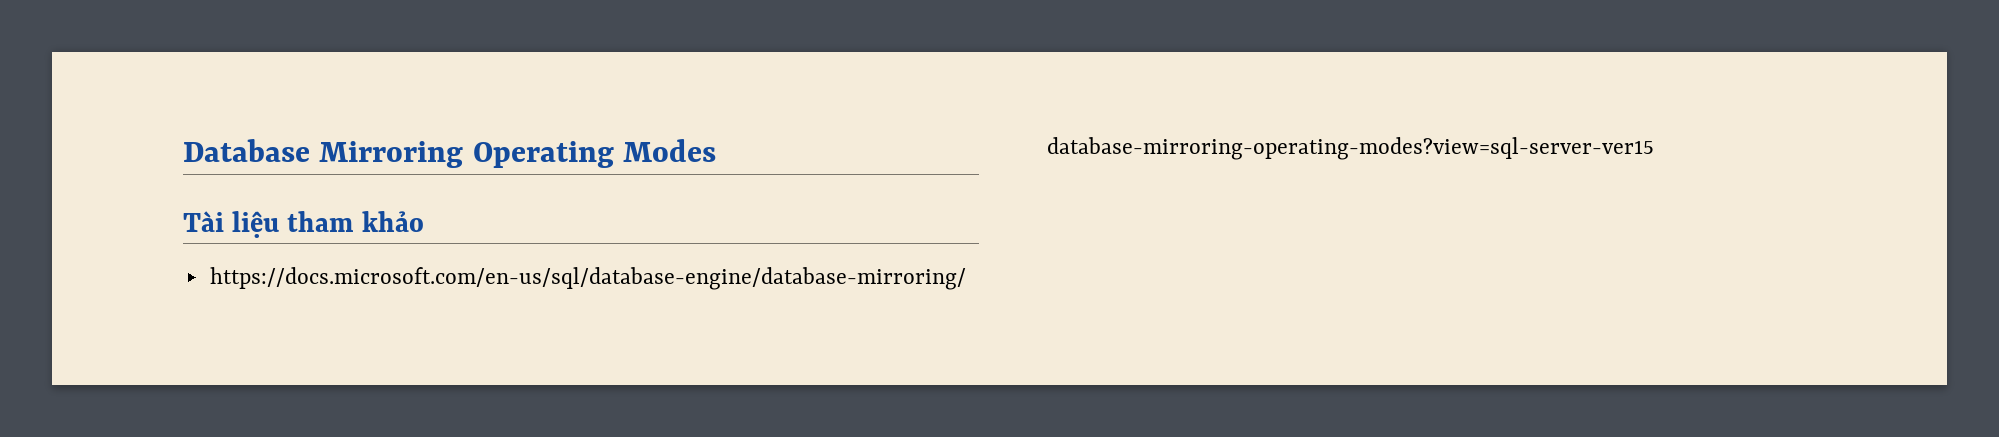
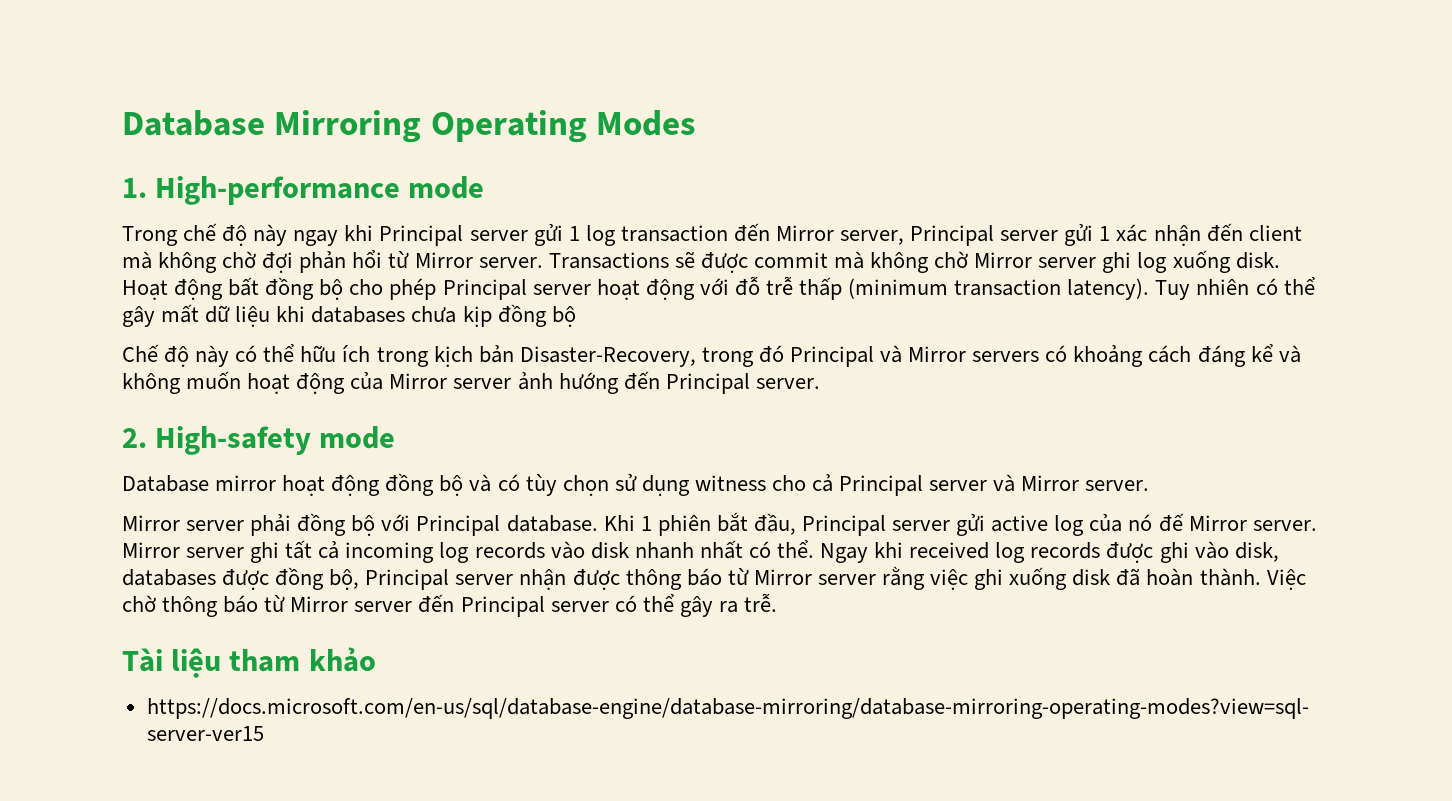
+ 1. High-performance mode
+ Trong chế độ này ngay khi Principal server gửi 1 log transaction đến Mirror server, Principal server gửi 1 xác nhận đến client mà không chờ đợi phản hổi từ Mirror server. Transactions sẽ được commit mà không chờ Mirror server ghi log xuống disk. Hoạt động bất đồng bộ cho phép Principal server hoạt động với đỗ trễ thấp (minimum transaction latency). Tuy nhiên có thể gây mất dữ liệu khi databases chưa kịp đồng bộ
+ Chế độ này có thể hữu ích trong kịch bản Disaster-Recovery, trong đó Principal và Mirror servers có khoảng cách đáng kể và không muốn hoạt động của Mirror server ảnh hướng đến Principal server.
+ 2. High-safety mode
+ Database mirror hoạt động đồng bộ và có tùy chọn sử dụng witness cho cả Principal server và Mirror server.
+ Mirror server phải đồng bộ với Principal database. Khi 1 phiên bắt đầu, Principal server gửi active log của nó đế Mirror server. Mirror server ghi tất cả incoming log records vào disk nhanh nhất có thể. Ngay khi received log records được ghi vào disk, databases được đồng bộ, Principal server nhận được thông báo từ Mirror server rằng việc ghi xuống disk đã hoàn thành. Việc chờ thông báo từ Mirror server đến Principal server có thể gây ra trễ.

